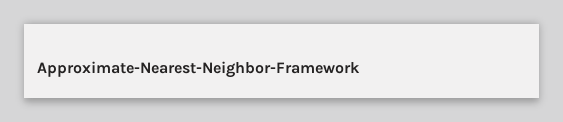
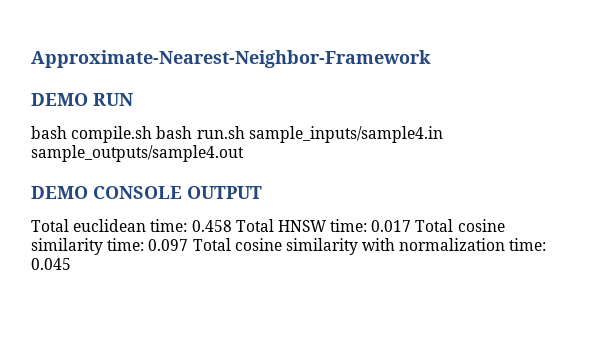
+ DEMO RUN
+ bash compile.sh bash run.sh sample_inputs/sample4.in sample_outputs/sample4.out
+ DEMO CONSOLE OUTPUT
+ Total euclidean time: 0.458 Total HNSW time: 0.017 Total cosine similarity time: 0.097 Total cosine similarity with normalization time: 0.045

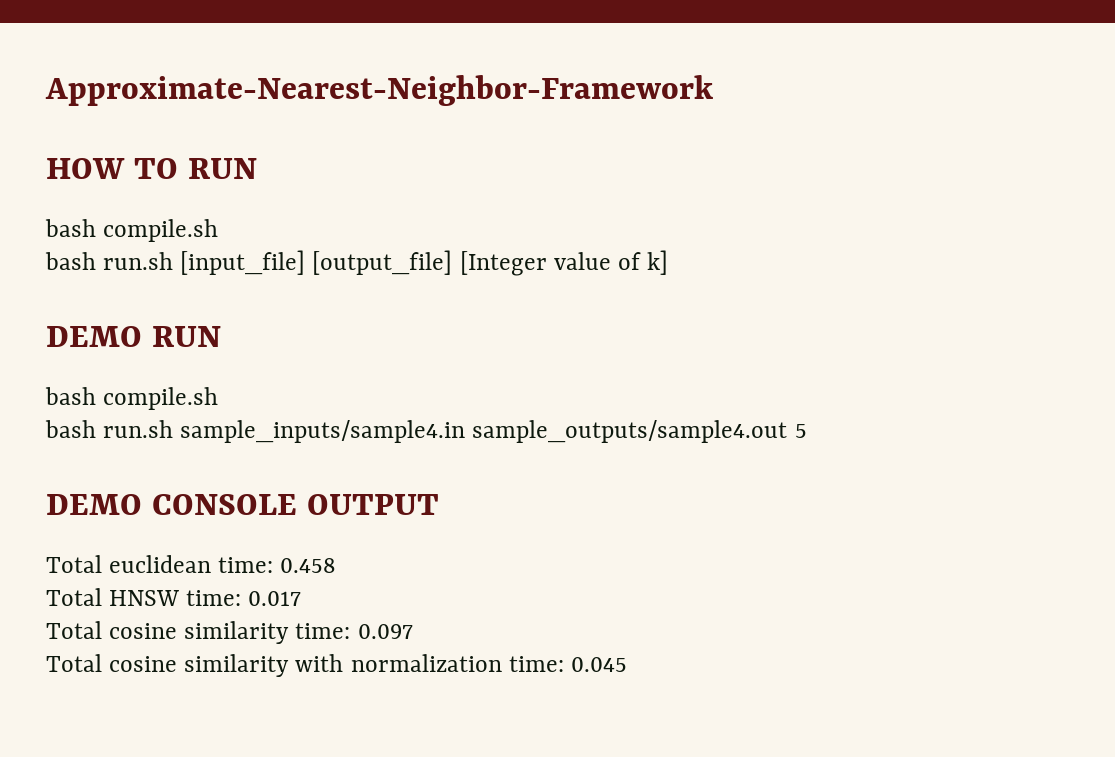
+ HOW TO RUN
+ bash compile.sh
+ bash run.sh [input_file] [output_file] [Integer value of k]
  DEMO RUN
- bash compile.sh bash run.sh sample_inputs/sample4.in sample_outputs/sample4.out
+ bash compile.sh
+ bash run.sh sample_inputs/sample4.in sample_outputs/sample4.out 5
- Total euclidean time: 0.458 Total HNSW time: 0.017 Total cosine similarity time: 0.097 Total cosine similarity with normalization time: 0.045
+ Total euclidean time: 0.458
+ Total HNSW time: 0.017
+ Total cosine similarity time: 0.097
+ Total cosine similarity with normalization time: 0.045

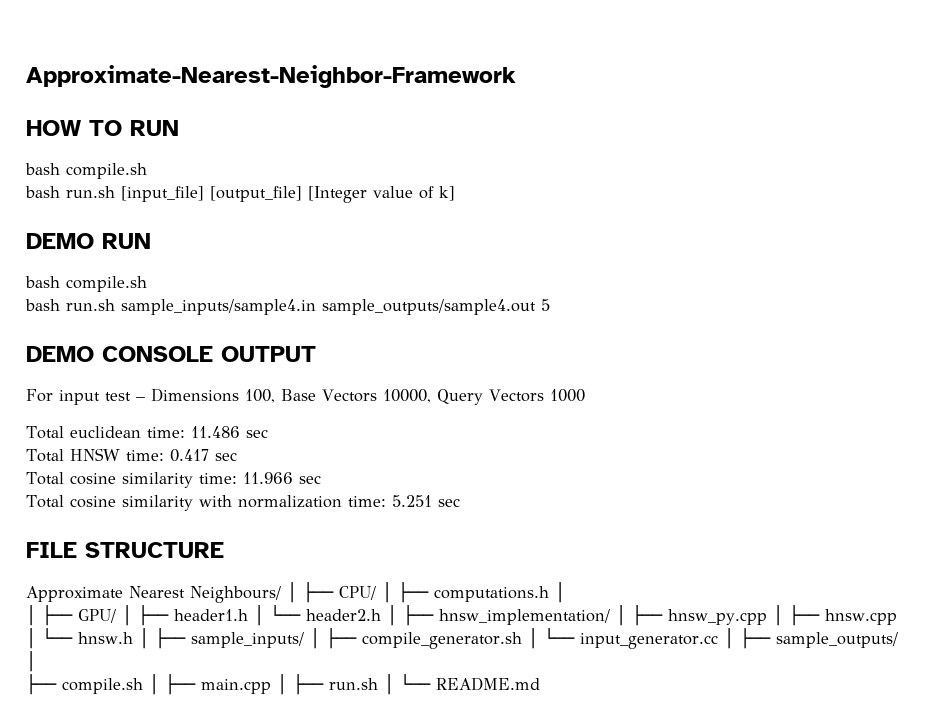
+ For input test – Dimensions 100, Base Vectors 10000, Query Vectors 1000
- Total euclidean time: 0.458
+ Total euclidean time: 11.486 sec
- Total HNSW time: 0.017
+ Total HNSW time: 0.417 sec
- Total cosine similarity time: 0.097
+ Total cosine similarity time: 11.966 sec
- Total cosine similarity with normalization time: 0.045
+ Total cosine similarity with normalization time: 5.251 sec
+ FILE STRUCTURE
+ Approximate Nearest Neighbours/ │ ├── CPU/ │ ├── computations.h │
+ │ ├── GPU/ │ ├── header1.h │ └── header2.h │ ├── hnsw_implementation/ │ ├── hnsw_py.cpp │ ├── hnsw.cpp │ └── hnsw.h │ ├── sample_inputs/ │ ├── compile_generator.sh │ └── input_generator.cc │ ├── sample_outputs/ │
+ ├── compile.sh │ ├── main.cpp │ ├── run.sh │ └── README.md

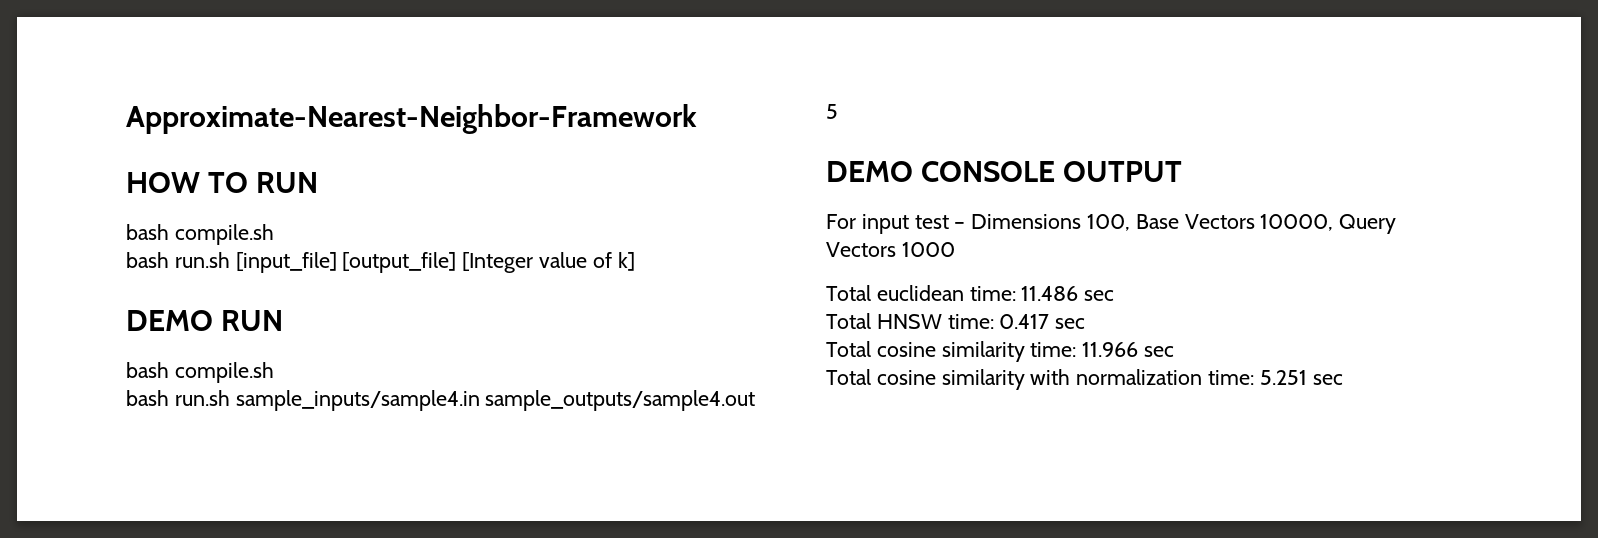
- FILE STRUCTURE
- Approximate Nearest Neighbours/ │ ├── CPU/ │ ├── computations.h │
- │ ├── GPU/ │ ├── header1.h │ └── header2.h │ ├── hnsw_implementation/ │ ├── hnsw_py.cpp │ ├── hnsw.cpp │ └── hnsw.h │ ├── sample_inputs/ │ ├── compile_generator.sh │ └── input_generator.cc │ ├── sample_outputs/ │
- ├── compile.sh │ ├── main.cpp │ ├── run.sh │ └── README.md

